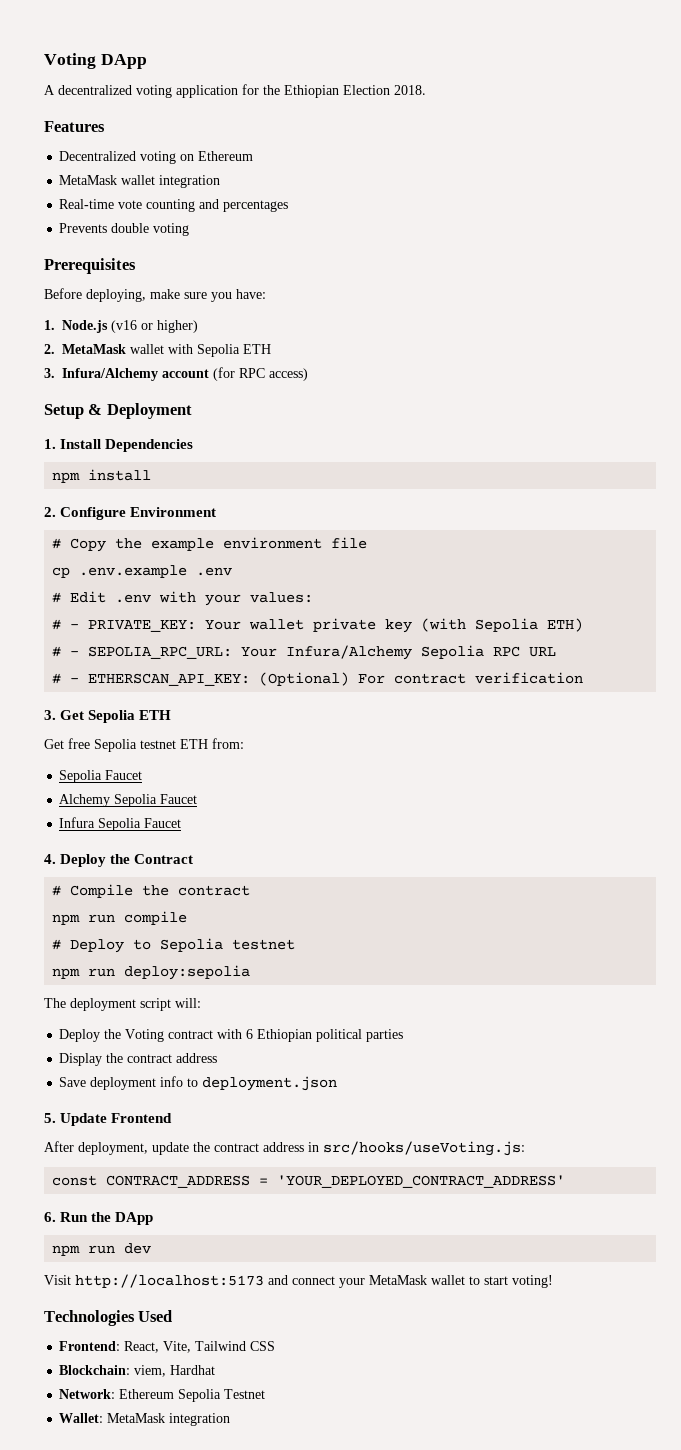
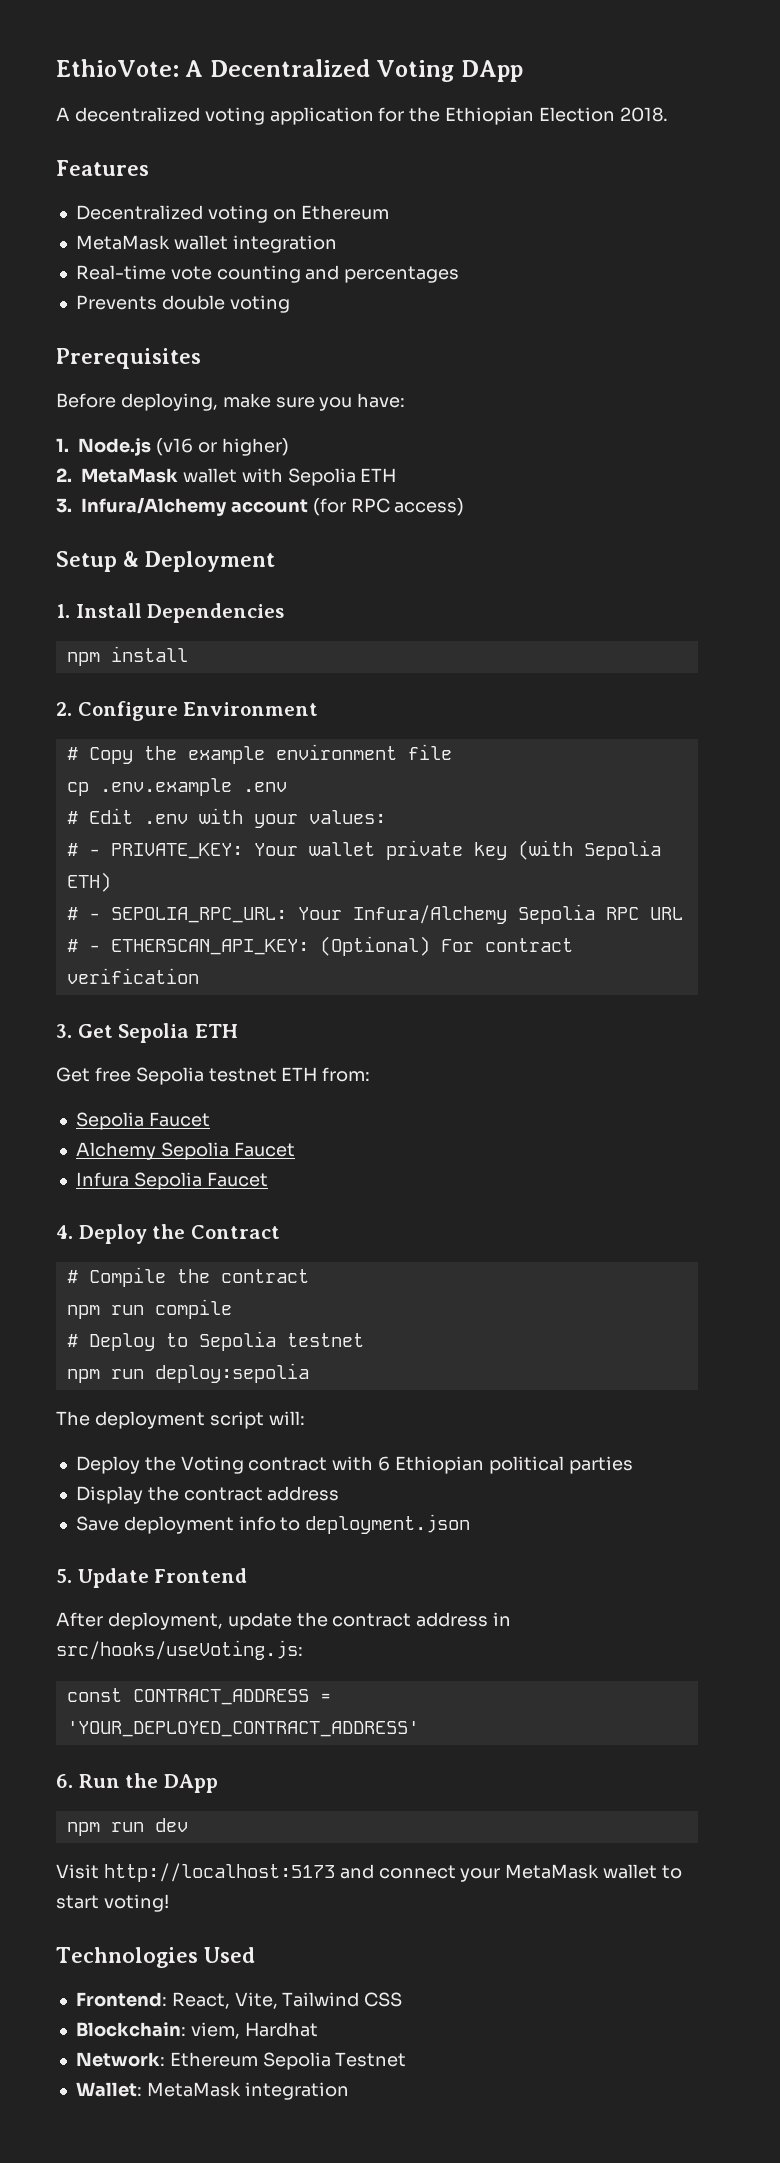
- Voting DApp
+ EthioVote: A Decentralized Voting DApp

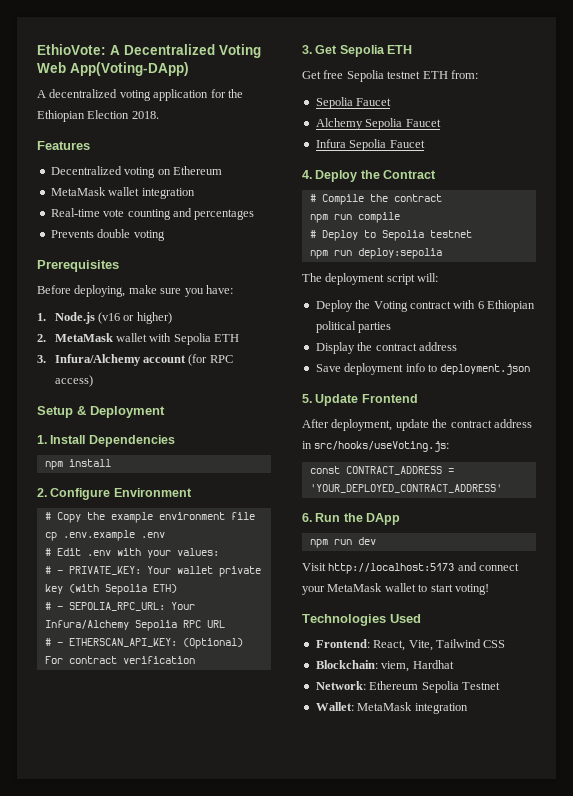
- EthioVote: A Decentralized Voting DApp
+ EthioVote: A Decentralized Voting Web App(Voting-DApp)

